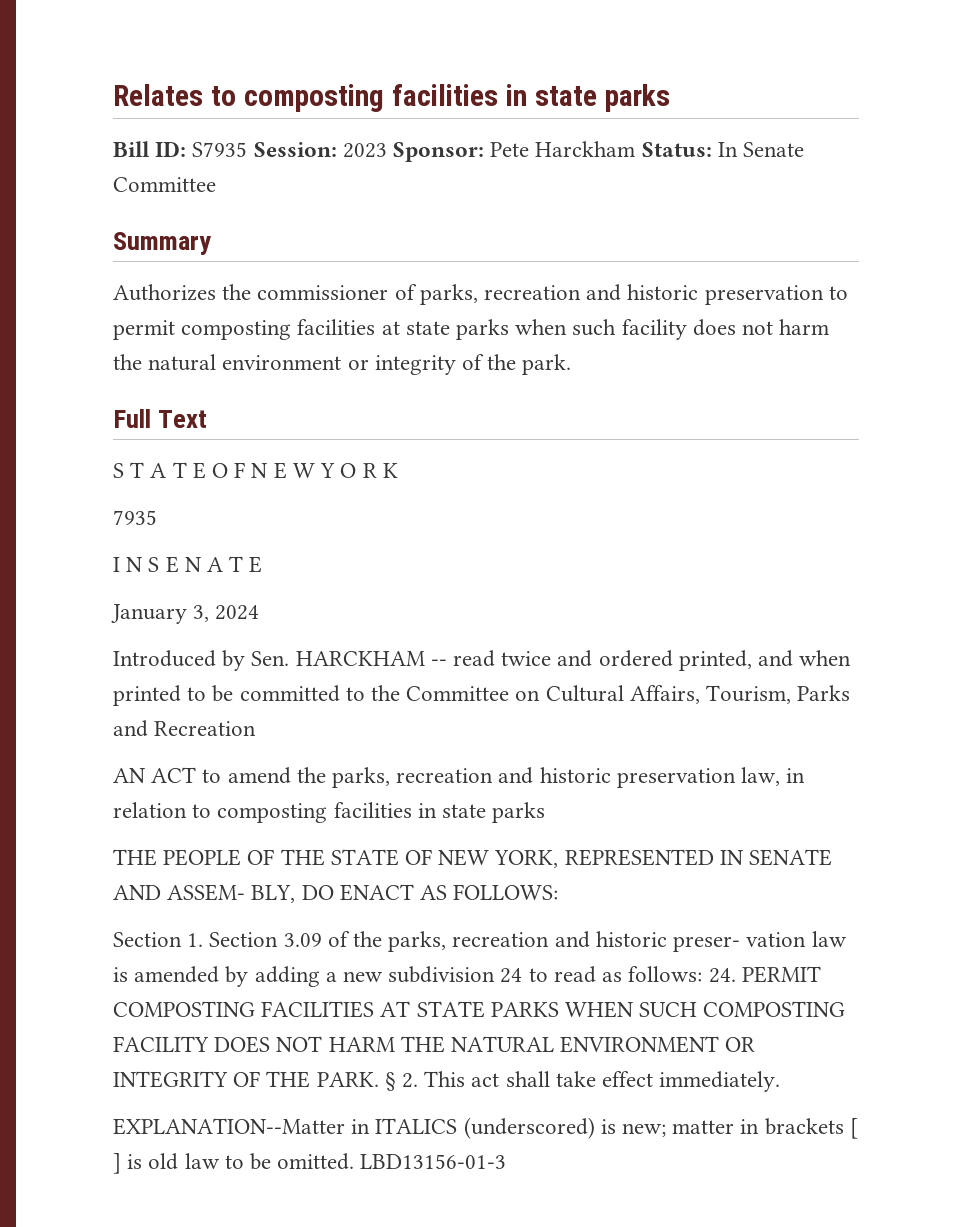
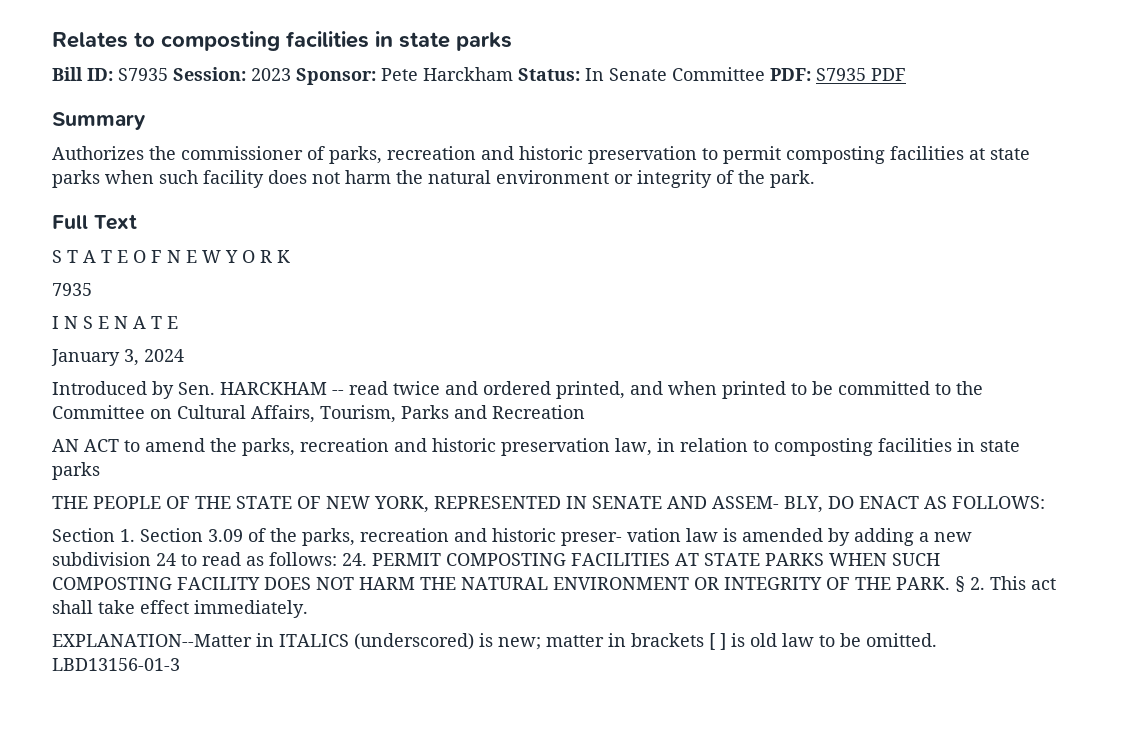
- Bill ID: S7935 Session: 2023 Sponsor: Pete Harckham Status: In Senate Committee
+ Bill ID: S7935 Session: 2023 Sponsor: Pete Harckham Status: In Senate Committee PDF: S7935 PDF

